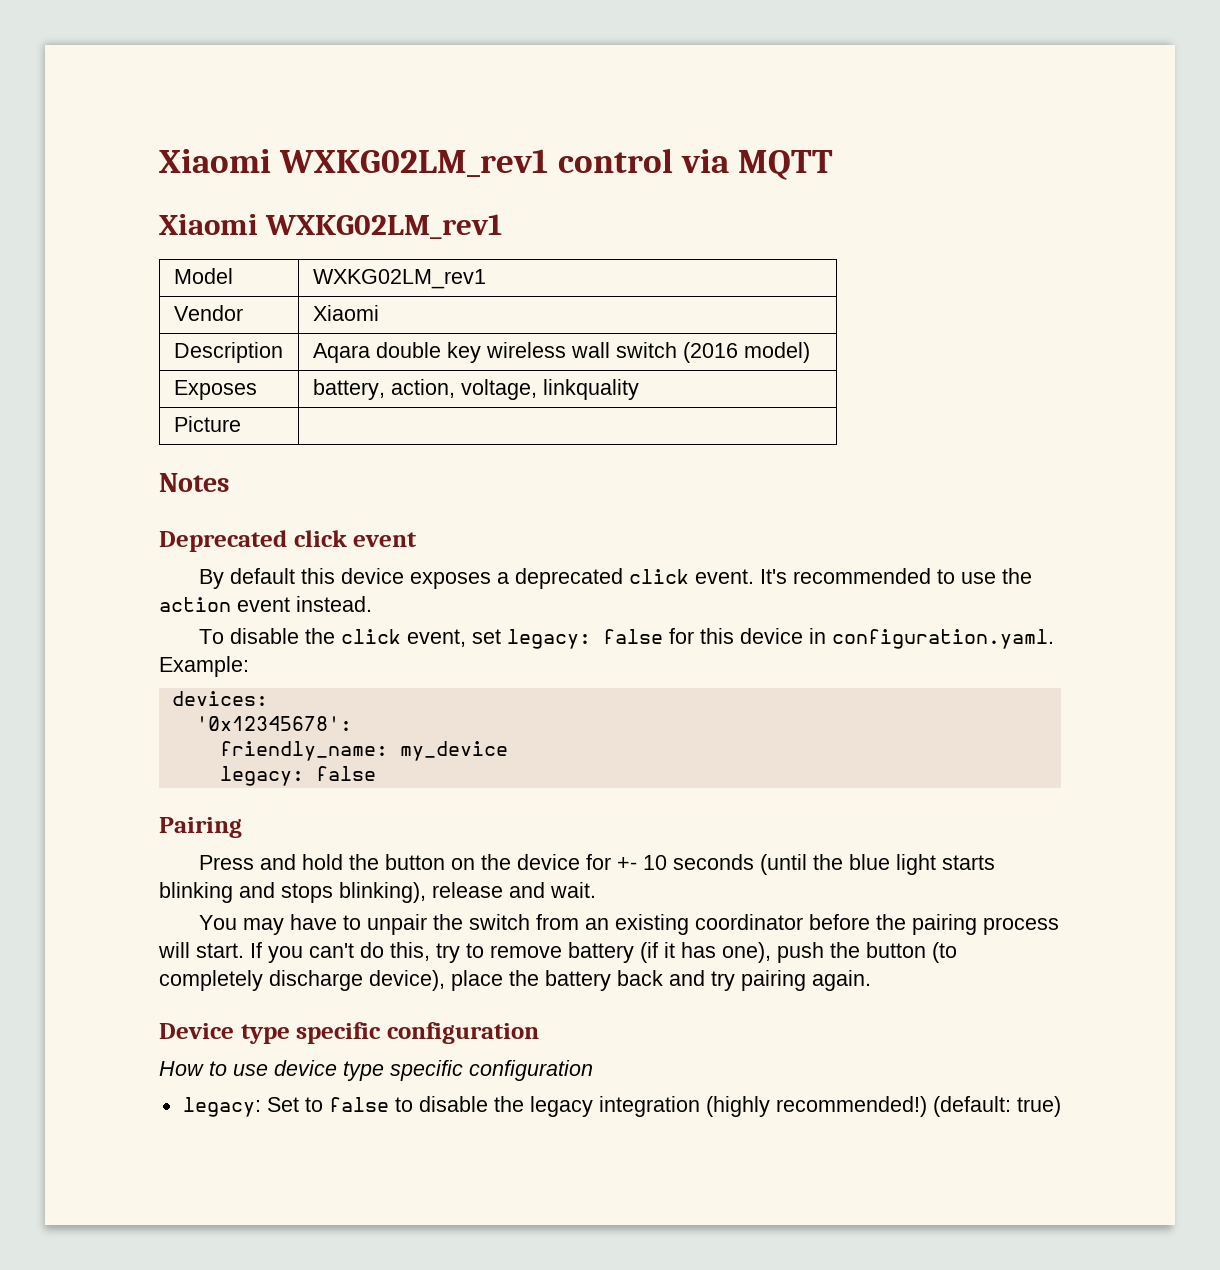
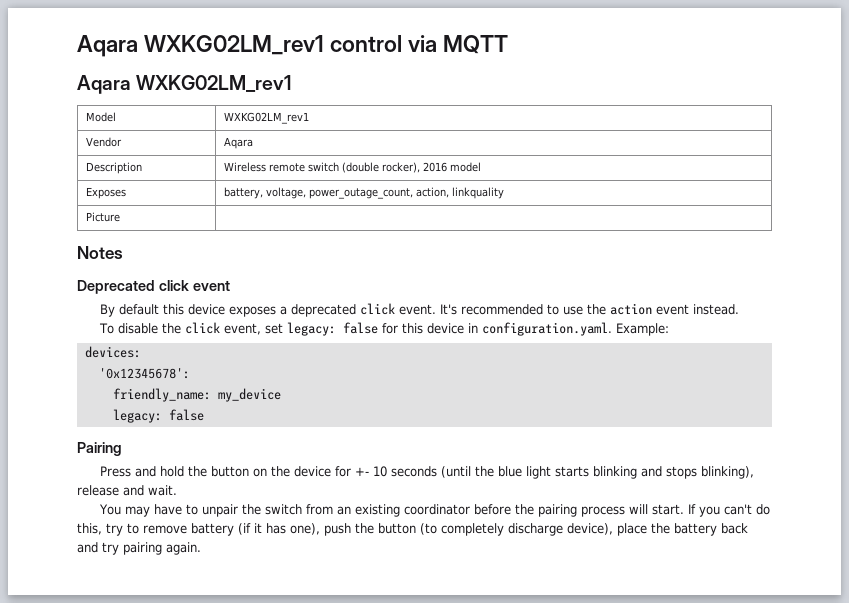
- Xiaomi WXKG02LM_rev1 control via MQTT
- Xiaomi WXKG02LM_rev1
+ Aqara WXKG02LM_rev1 control via MQTT
+ Aqara WXKG02LM_rev1
- Vendor | Xiaomi
+ Vendor | Aqara
- Description | Aqara double key wireless wall switch (2016 model)
+ Description | Wireless remote switch (double rocker), 2016 model
- Exposes | battery, action, voltage, linkquality
+ Exposes | battery, voltage, power_outage_count, action, linkquality
- Device type specific configuration
- How to use device type specific configuration
- legacy: Set to false to disable the legacy integration (highly recommended!) (default: true)

